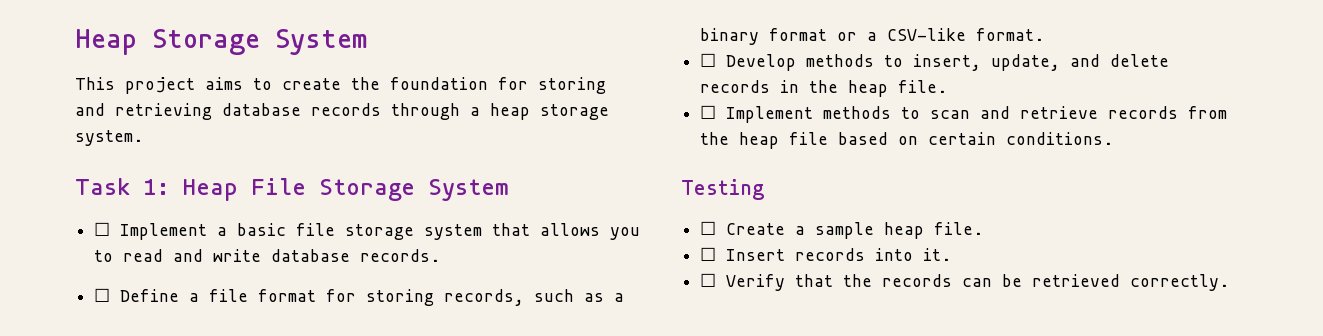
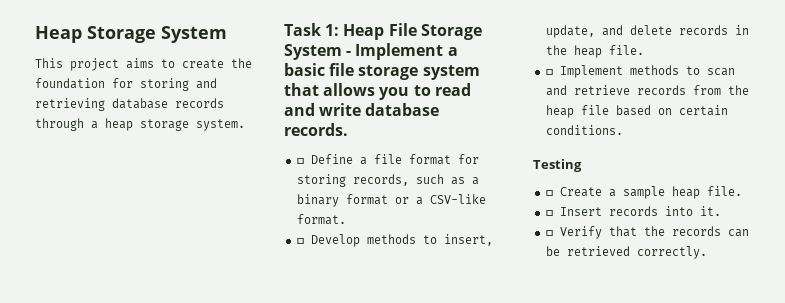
- Task 1: Heap File Storage System
- ☐ Implement a basic file storage system that allows you to read and write database records.
+ Task 1: Heap File Storage System - Implement a basic file storage system that allows you to read and write database records.

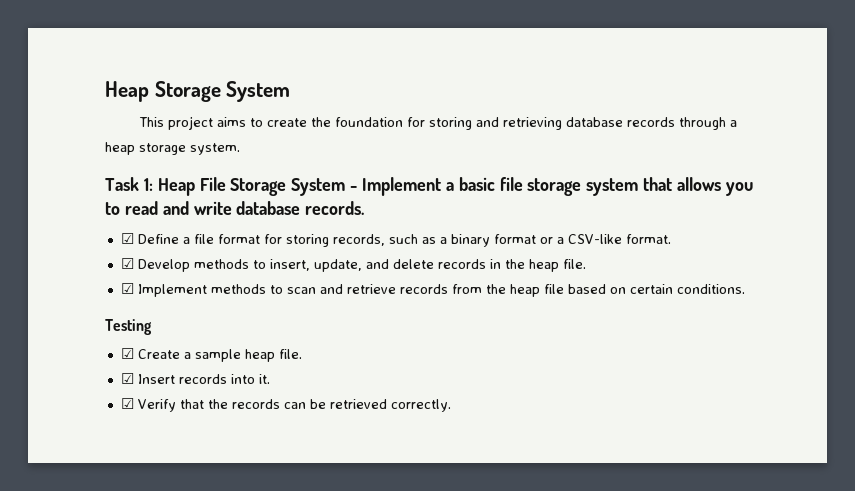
- ☐ Define a file format for storing records, such as a binary format or a CSV-like format.
+ ☑ Define a file format for storing records, such as a binary format or a CSV-like format.
- ☐ Develop methods to insert, update, and delete records in the heap file.
+ ☑ Develop methods to insert, update, and delete records in the heap file.
- ☐ Implement methods to scan and retrieve records from the heap file based on certain conditions.
+ ☑ Implement methods to scan and retrieve records from the heap file based on certain conditions.
- ☐ Create a sample heap file.
+ ☑ Create a sample heap file.
- ☐ Insert records into it.
+ ☑ Insert records into it.
- ☐ Verify that the records can be retrieved correctly.
+ ☑ Verify that the records can be retrieved correctly.

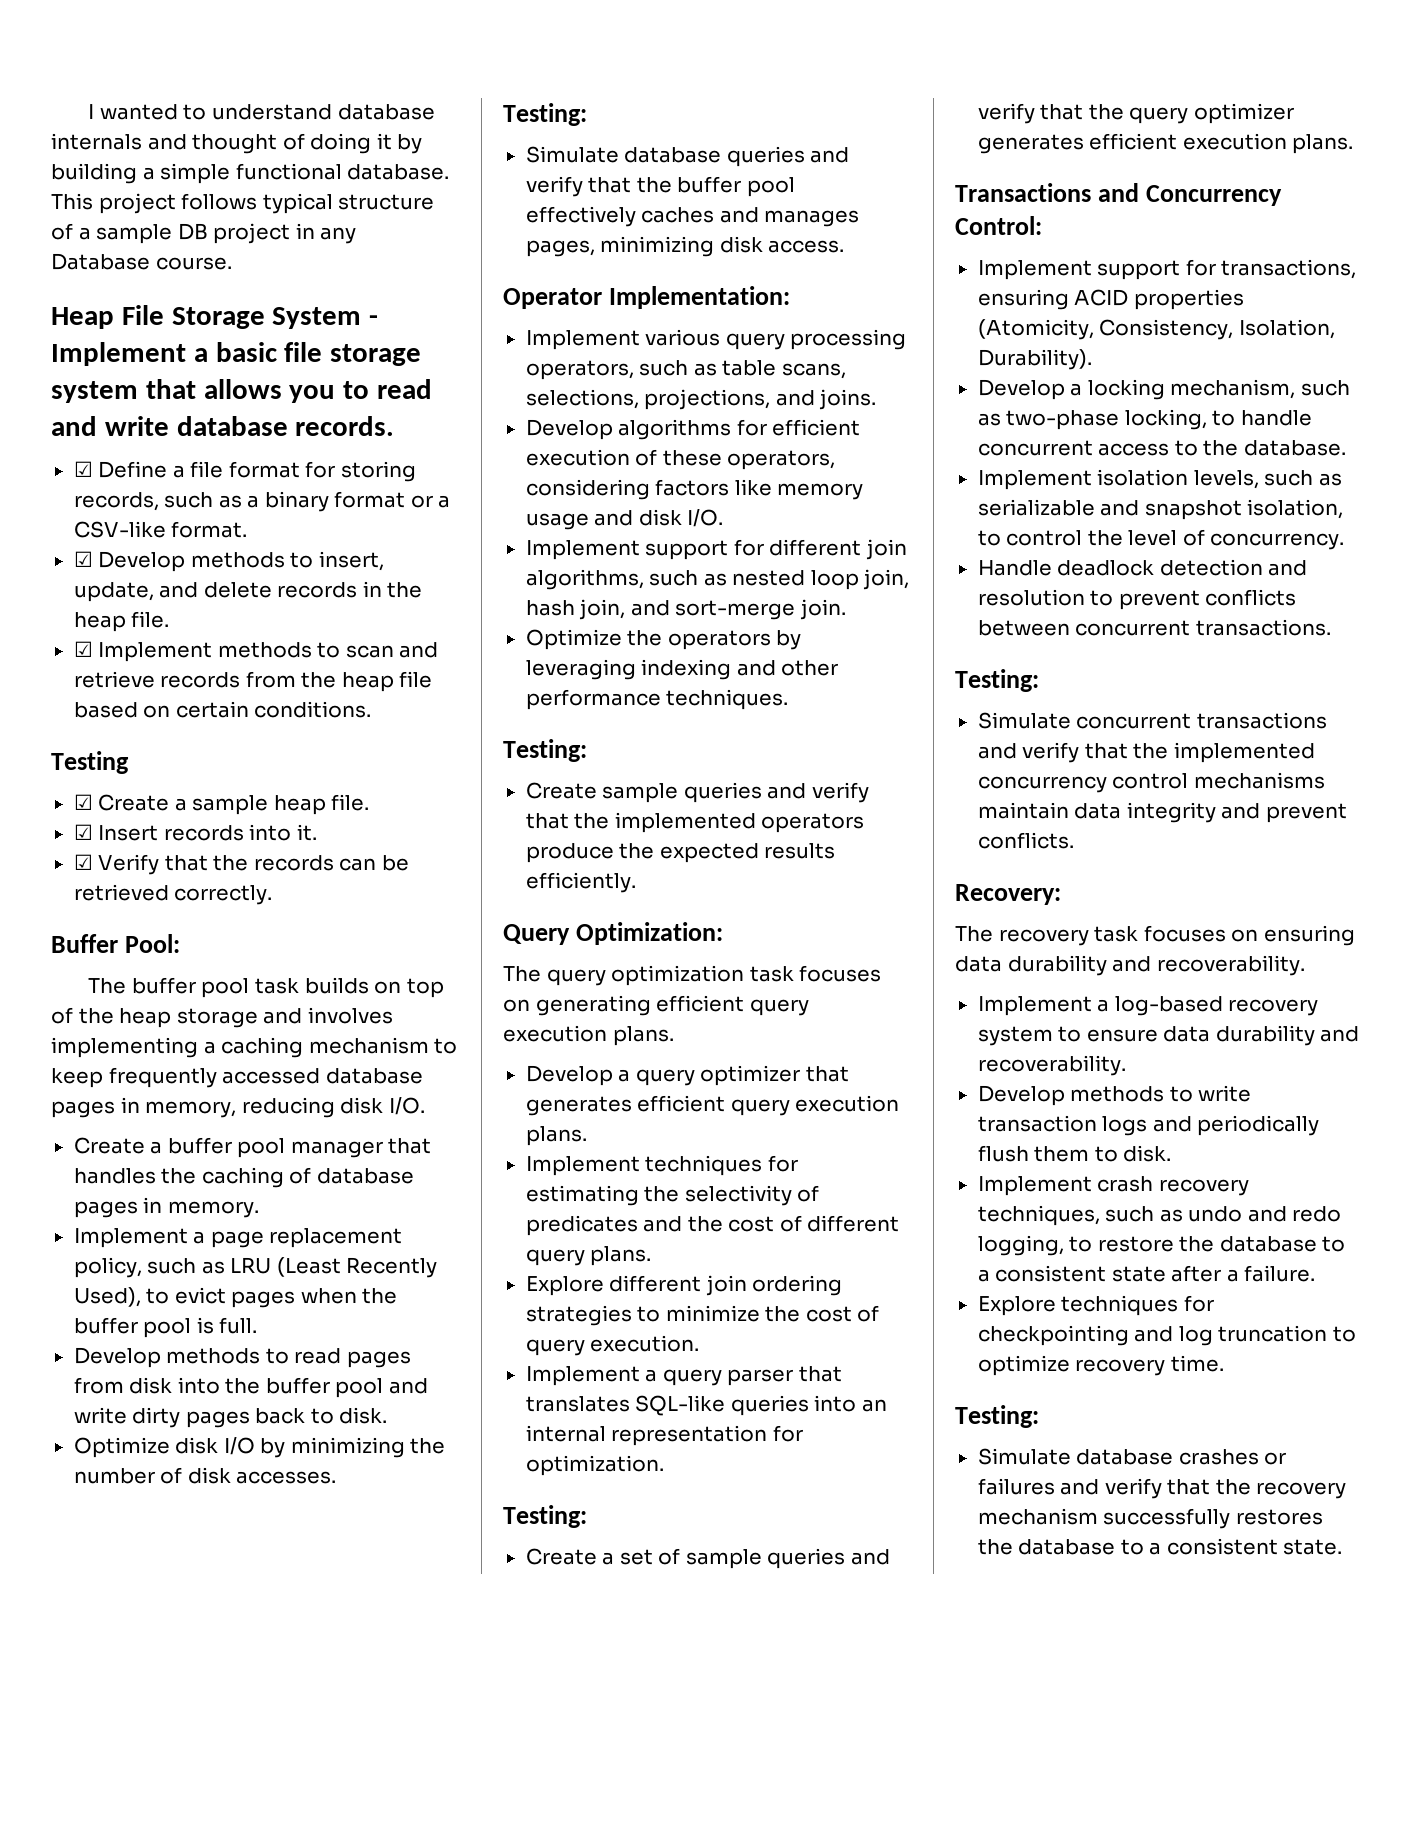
- Heap Storage System
- This project aims to create the foundation for storing and retrieving database records through a heap storage system.
- Task 1: Heap File Storage System - Implement a basic file storage system that allows you to read and write database records.
+ I wanted to understand database internals and thought of doing it by building a simple functional database. This project follows typical structure of a sample DB project in any Database course.
+ Heap File Storage System - Implement a basic file storage system that allows you to read and write database records.
+ Buffer Pool:
+ The buffer pool task builds on top of the heap storage and involves implementing a caching mechanism to keep frequently accessed database pages in memory, reducing disk I/O.
+ Create a buffer pool manager that handles the caching of database pages in memory.
+ Implement a page replacement policy, such as LRU (Least Recently Used), to evict pages when the buffer pool is full.
+ Develop methods to read pages from disk into the buffer pool and write dirty pages back to disk.
+ Optimize disk I/O by minimizing the number of disk accesses.
+ Testing:
+ Simulate database queries and verify that the buffer pool effectively caches and manages pages, minimizing disk access.
+ Operator Implementation:
+ Implement various query processing operators, such as table scans, selections, projections, and joins.
+ Develop algorithms for efficient execution of these operators, considering factors like memory usage and disk I/O.
+ Implement support for different join algorithms, such as nested loop join, hash join, and sort-merge join.
+ Optimize the operators by leveraging indexing and other performance techniques.
+ Testing:
+ Create sample queries and verify that the implemented operators produce the expected results efficiently.
+ Query Optimization:
+ The query optimization task focuses on generating efficient query execution plans.
+ Develop a query optimizer that generates efficient query execution plans.
+ Implement techniques for estimating the selectivity of predicates and the cost of different query plans.
+ Explore different join ordering strategies to minimize the cost of query execution.
+ Implement a query parser that translates SQL-like queries into an internal representation for optimization.
+ Testing:
+ Create a set of sample queries and verify that the query optimizer generates efficient execution plans.
+ Transactions and Concurrency Control:
+ Implement support for transactions, ensuring ACID properties (Atomicity, Consistency, Isolation, Durability).
+ Develop a locking mechanism, such as two-phase locking, to handle concurrent access to the database.
+ Implement isolation levels, such as serializable and snapshot isolation, to control the level of concurrency.
+ Handle deadlock detection and resolution to prevent conflicts between concurrent transactions.
+ Testing:
+ Simulate concurrent transactions and verify that the implemented concurrency control mechanisms maintain data integrity and prevent conflicts.
+ Recovery:
+ The recovery task focuses on ensuring data durability and recoverability.
+ Implement a log-based recovery system to ensure data durability and recoverability.
+ Develop methods to write transaction logs and periodically flush them to disk.
+ Implement crash recovery techniques, such as undo and redo logging, to restore the database to a consistent state after a failure.
+ Explore techniques for checkpointing and log truncation to optimize recovery time.
+ Testing:
+ Simulate database crashes or failures and verify that the recovery mechanism successfully restores the database to a consistent state.

